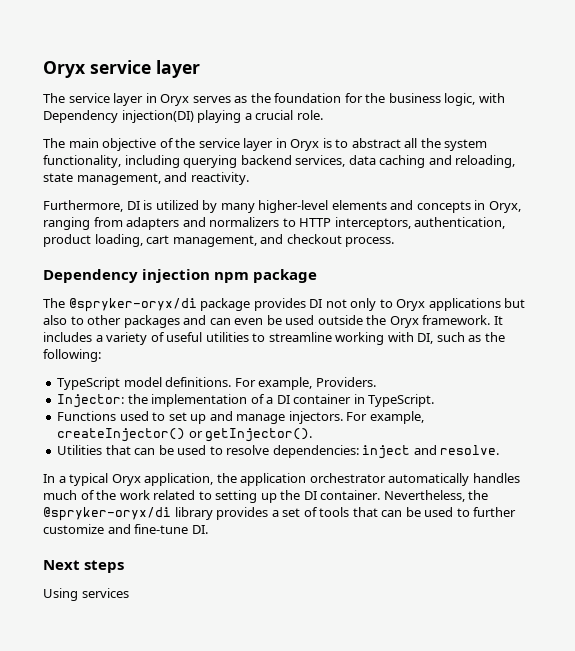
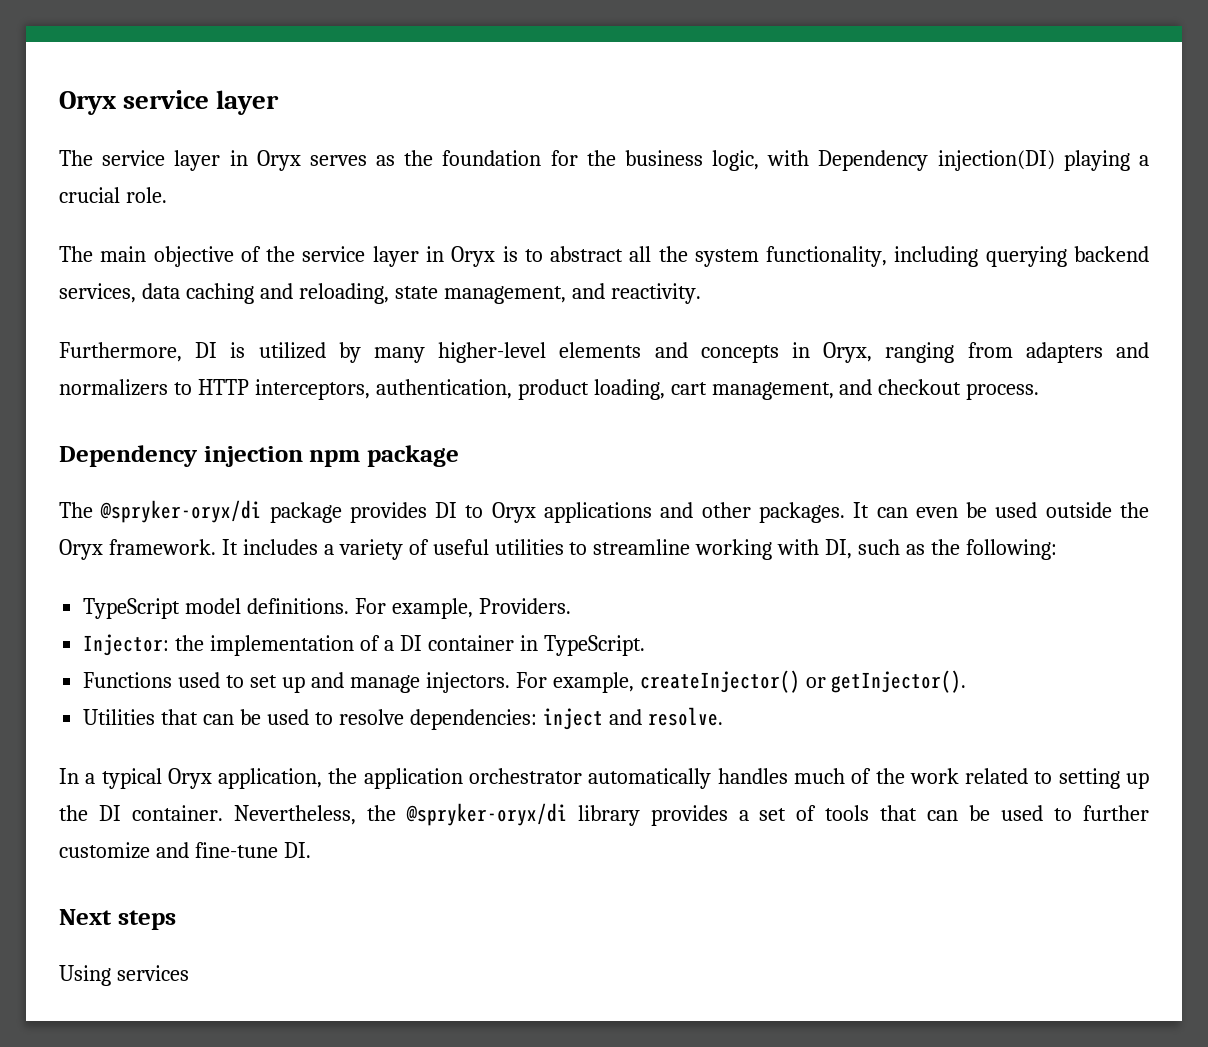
- The @spryker-oryx/di package provides DI not only to Oryx applications but also to other packages and can even be used outside the Oryx framework.
+ The @spryker-oryx/di package provides DI to Oryx applications and other packages. It can even be used outside the Oryx framework.

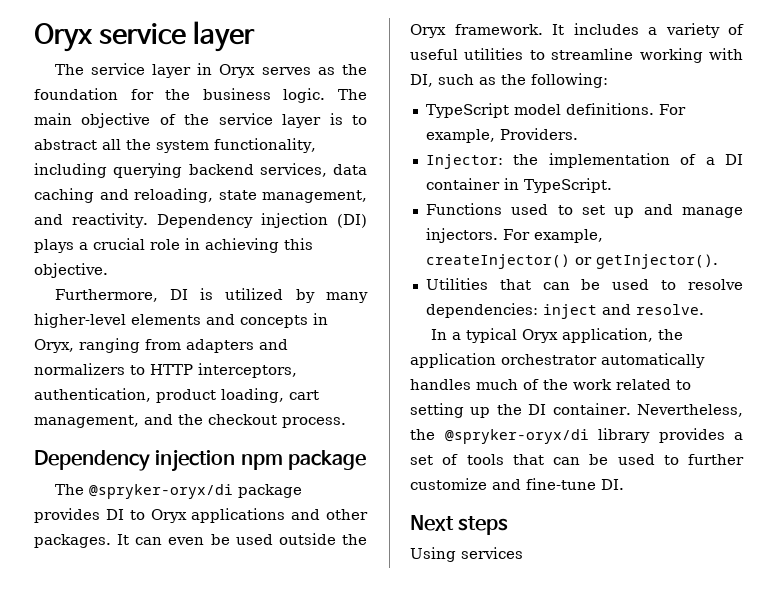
- The service layer in Oryx serves as the foundation for the business logic, with Dependency injection(DI) playing a crucial role.
- The main objective of the service layer in Oryx is to abstract all the system functionality, including querying backend services, data caching and reloading, state management, and reactivity.
+ The service layer in Oryx serves as the foundation for the business logic. The main objective of the service layer is to abstract all the system functionality, including querying backend services, data caching and reloading, state management, and reactivity. Dependency injection (DI) plays a crucial role in achieving this objective.
- Furthermore, DI is utilized by many higher-level elements and concepts in Oryx, ranging from adapters and normalizers to HTTP interceptors, authentication, product loading, cart management, and checkout process.
+ Furthermore, DI is utilized by many higher-level elements and concepts in Oryx, ranging from adapters and normalizers to HTTP interceptors, authentication, product loading, cart management, and the checkout process.

